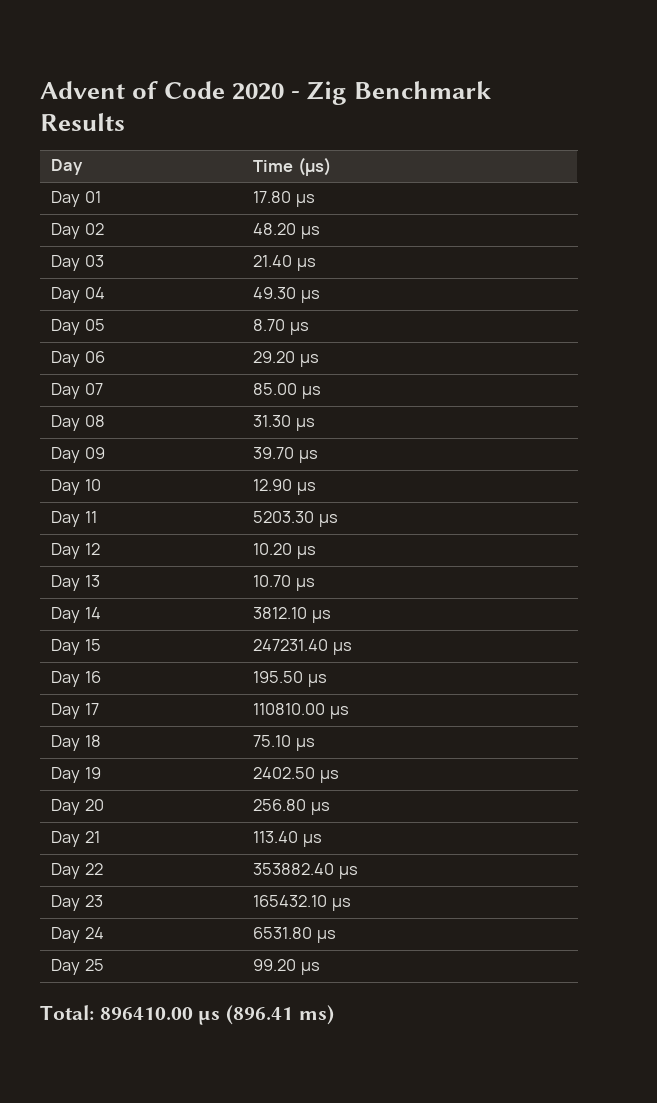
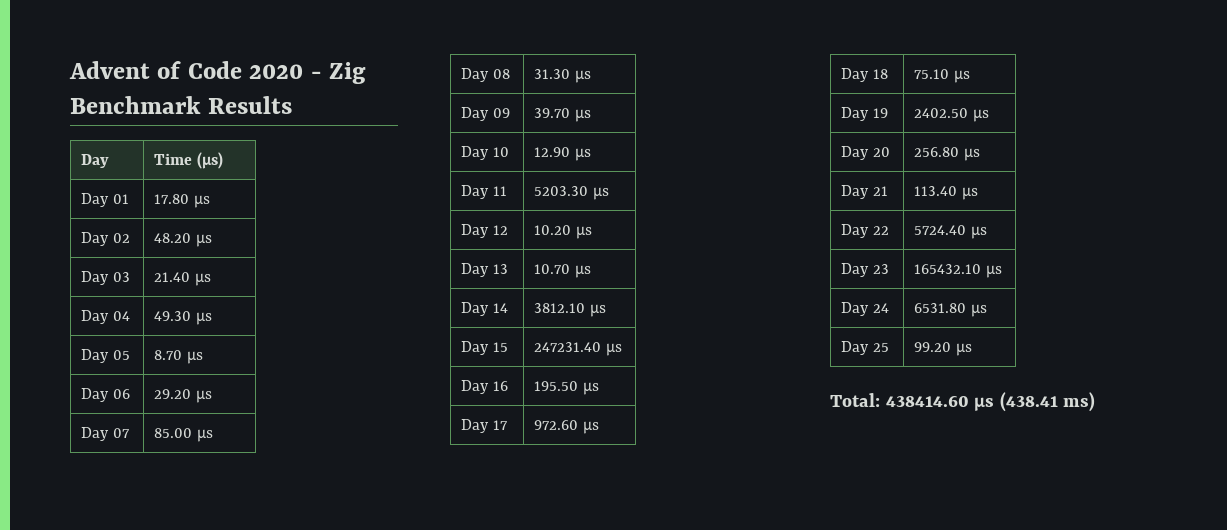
- Day 17 | 110810.00 μs
+ Day 17 | 972.60 μs
- Day 22 | 353882.40 μs
+ Day 22 | 5724.40 μs
- Total: 896410.00 μs (896.41 ms)
+ Total: 438414.60 μs (438.41 ms)

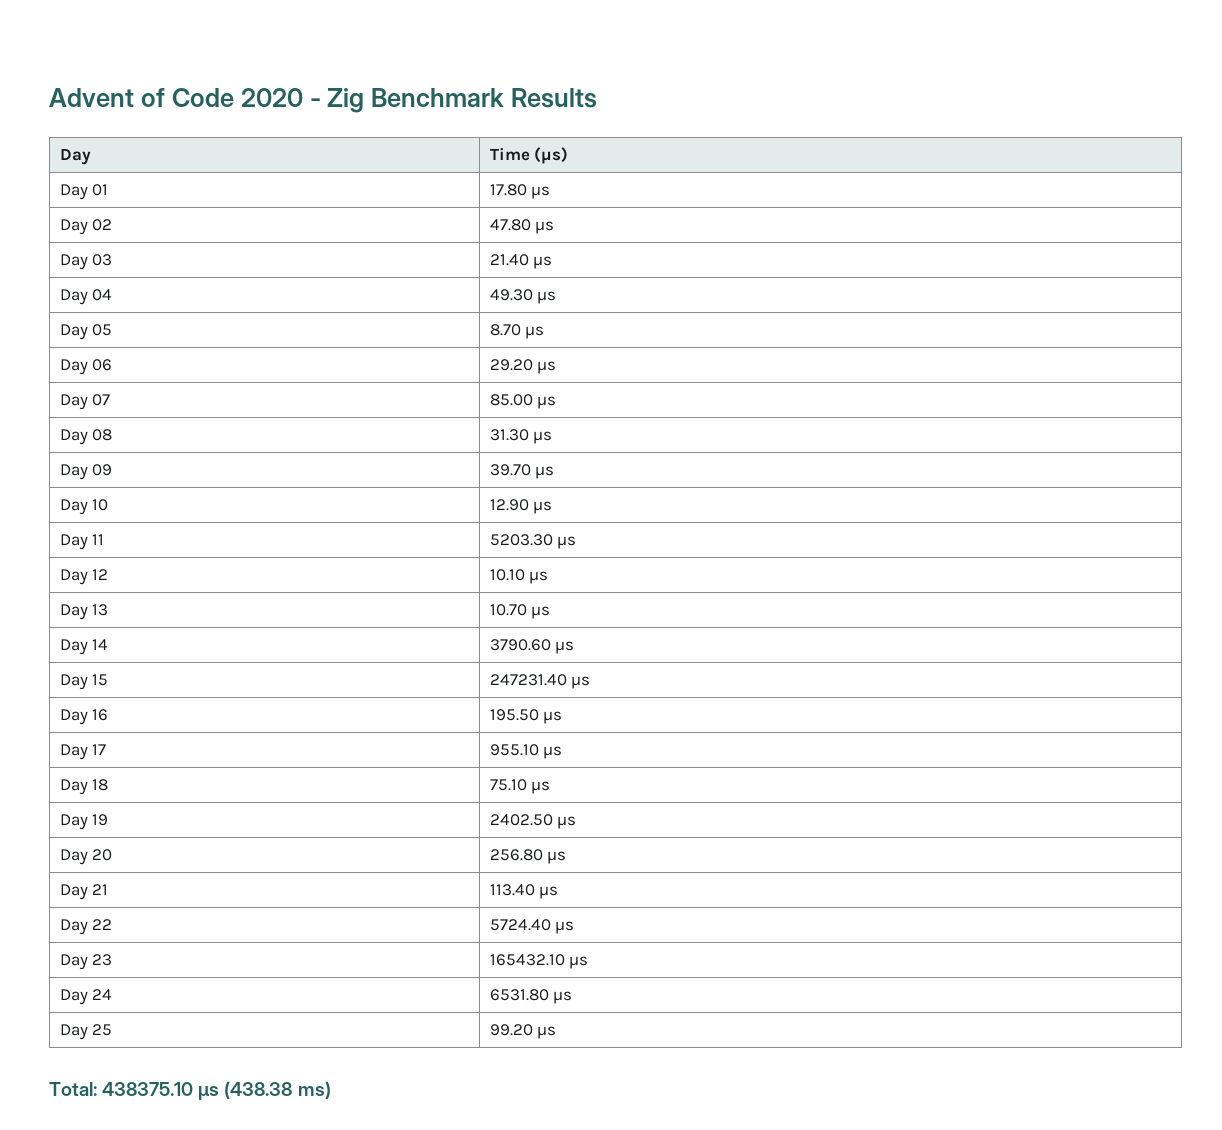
- Day 02 | 48.20 μs
+ Day 02 | 47.80 μs
- Day 12 | 10.20 μs
+ Day 12 | 10.10 μs
- Day 14 | 3812.10 μs
+ Day 14 | 3790.60 μs
- Day 17 | 972.60 μs
+ Day 17 | 955.10 μs
- Total: 438414.60 μs (438.41 ms)
+ Total: 438375.10 μs (438.38 ms)

